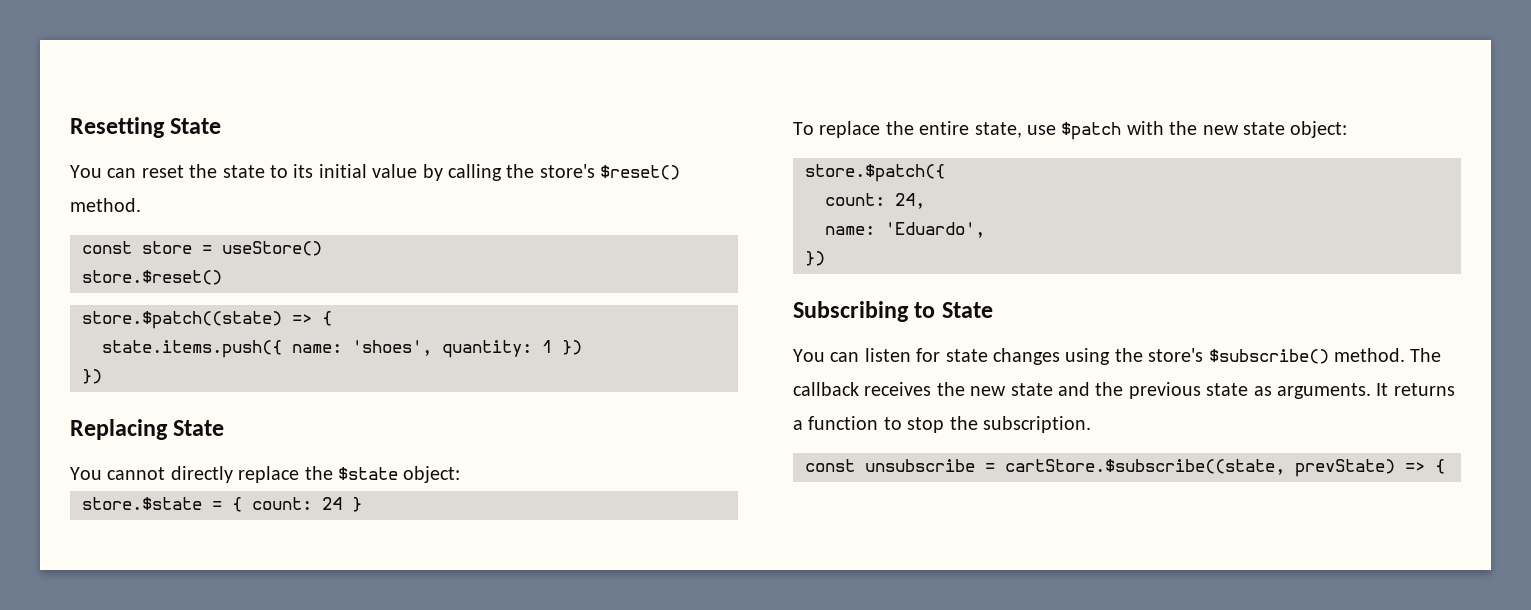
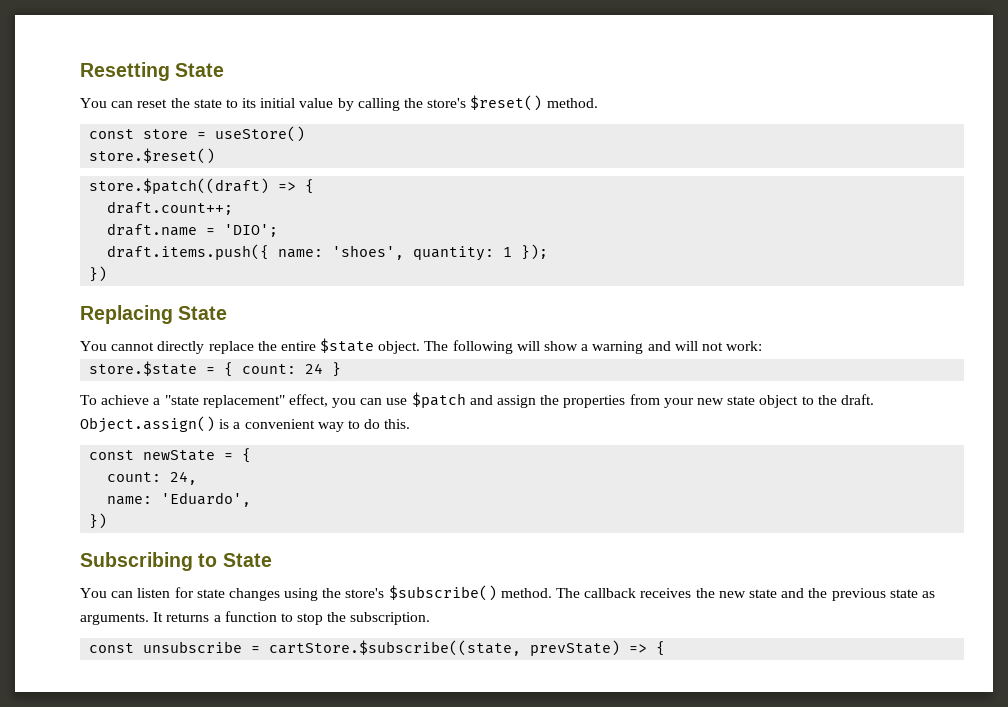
- store.$patch((state) => {
+ store.$patch((draft) => {
- state.items.push({ name: 'shoes', quantity: 1 })
+ draft.count++;
+ draft.name = 'DIO';
+ draft.items.push({ name: 'shoes', quantity: 1 });
- You cannot directly replace the $state object:
+ You cannot directly replace the entire $state object. The following will show a warning and will not work:
- To replace the entire state, use $patch with the new state object:
- store.$patch({
+ To achieve a "state replacement" effect, you can use $patch and assign the properties from your new state object to the draft. Object.assign() is a convenient way to do this.
+ const newState = {

